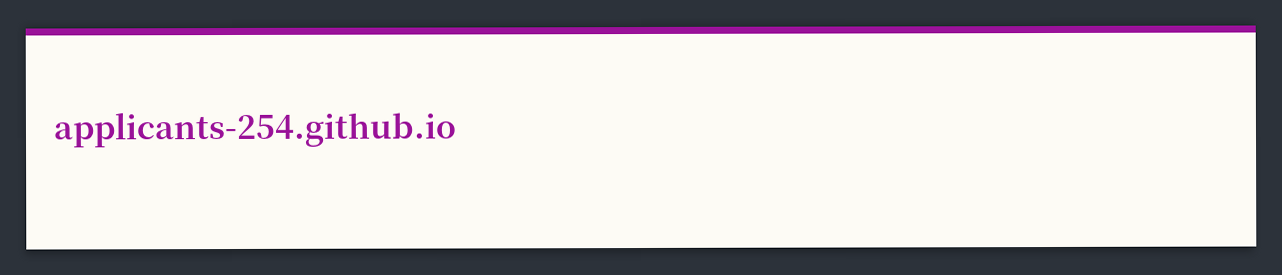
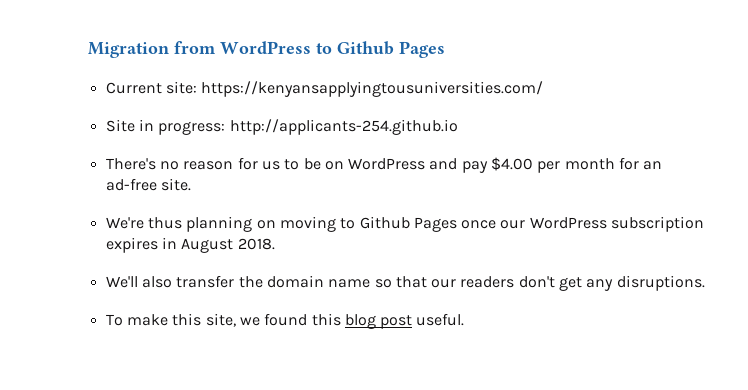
- applicants-254.github.io
+ Migration from WordPress to Github Pages
+ Current site: https://kenyansapplyingtousuniversities.com/
+ Site in progress: http://applicants-254.github.io
+ There's no reason for us to be on WordPress and pay $4.00 per month for an ad-free site.
+ We're thus planning on moving to Github Pages once our WordPress subscription expires in August 2018.
+ We'll also transfer the domain name so that our readers don't get any disruptions.
+ To make this site, we found this blog post useful.

